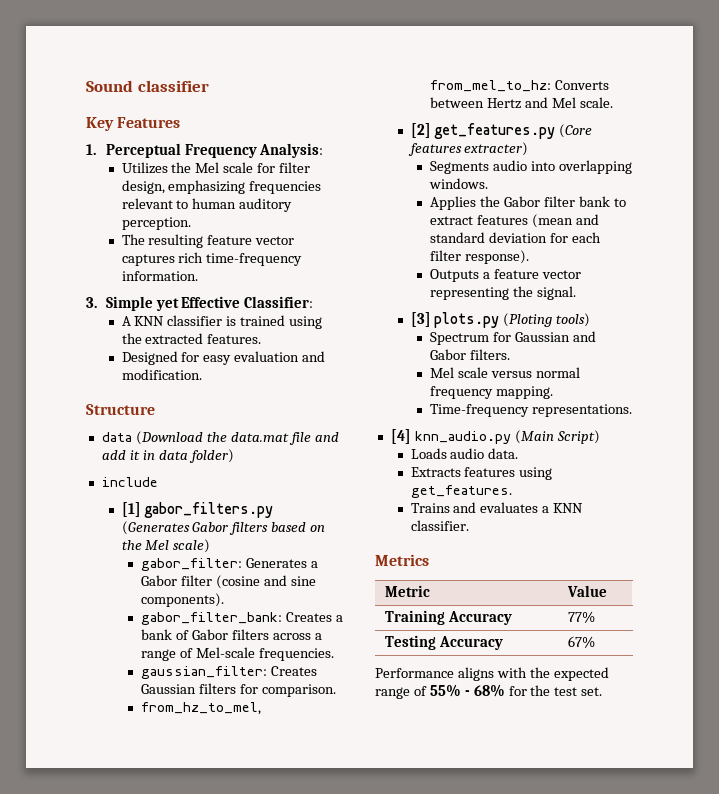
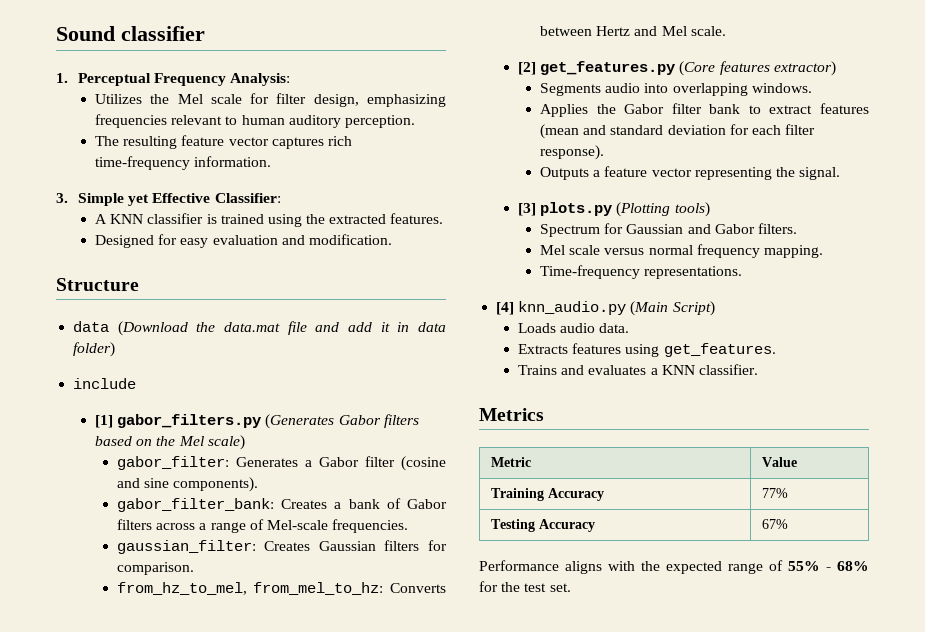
- Key Features
- [2] get_features.py (Core features extracter)
+ [2] get_features.py (Core features extractor)
- [3] plots.py (Ploting tools)
+ [3] plots.py (Plotting tools)

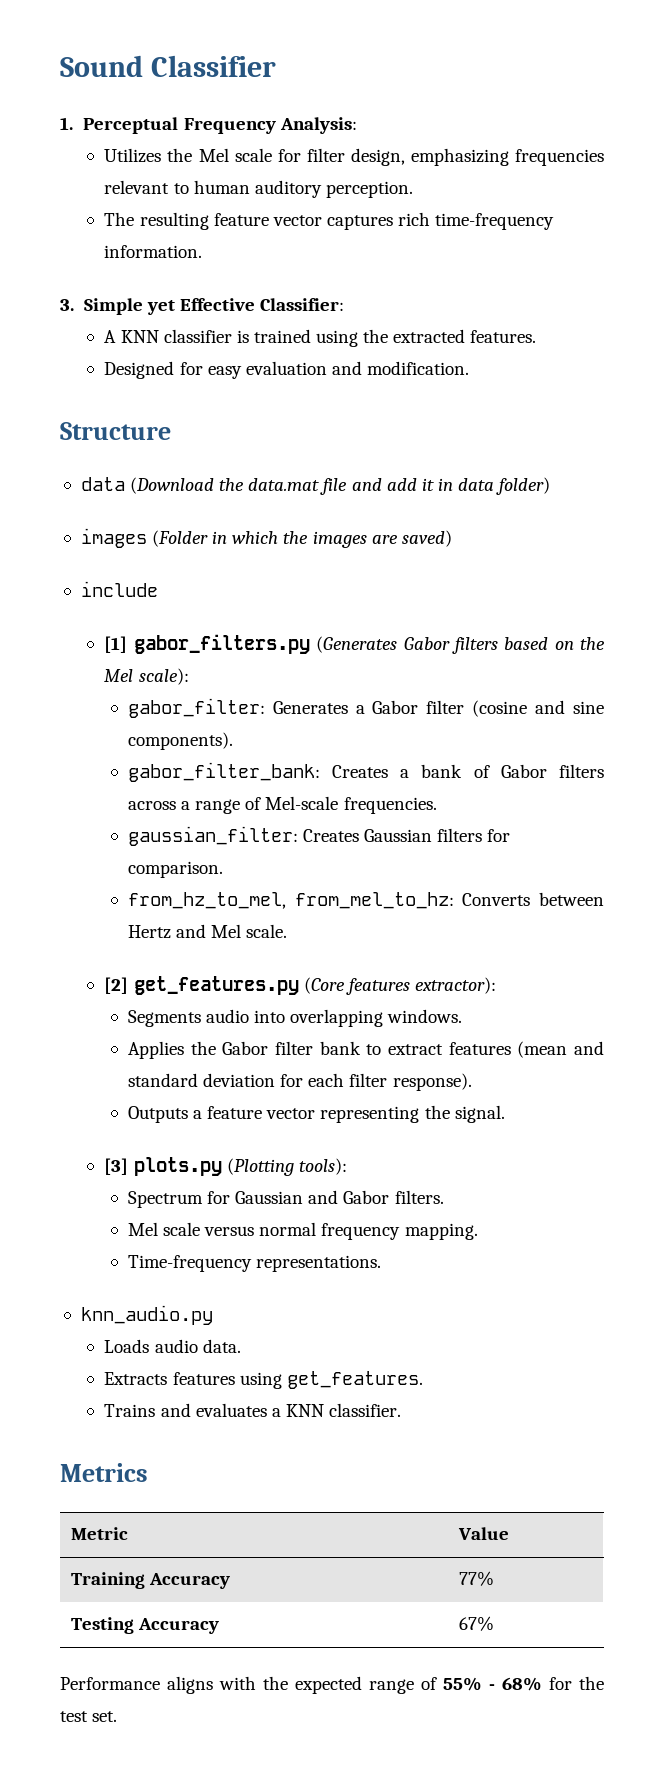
- Sound classifier
+ Sound Classifier
+ images (Folder in which the images are saved)
- [1] gabor_filters.py (Generates Gabor filters based on the Mel scale)
+ [1] gabor_filters.py (Generates Gabor filters based on the Mel scale):
- [2] get_features.py (Core features extractor)
+ [2] get_features.py (Core features extractor):
- [3] plots.py (Plotting tools)
+ [3] plots.py (Plotting tools):
- [4] knn_audio.py (Main Script)
+ knn_audio.py

